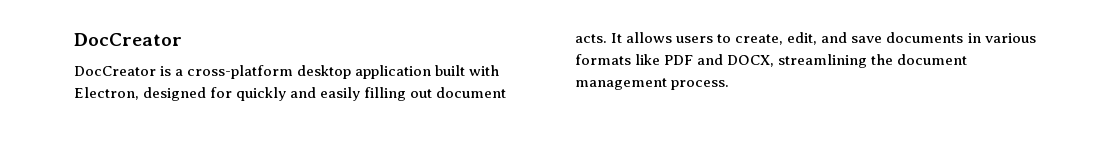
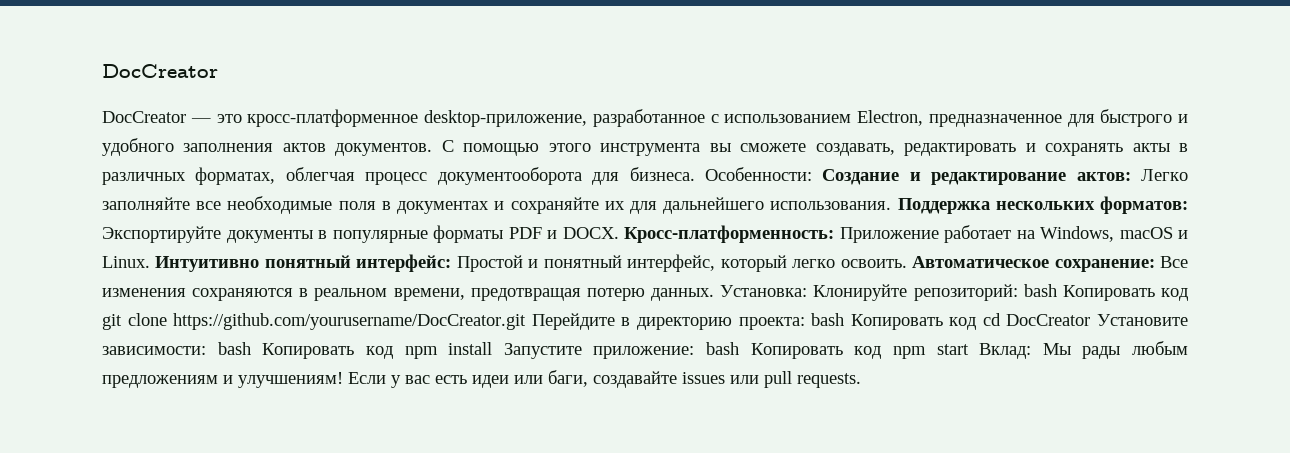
- DocCreator is a cross-platform desktop application built with Electron, designed for quickly and easily filling out document acts. It allows users to create, edit, and save documents in various formats like PDF and DOCX, streamlining the document management process.
+ DocCreator — это кросс-платформенное desktop-приложение, разработанное с использованием Electron, предназначенное для быстрого и удобного заполнения актов документов. С помощью этого инструмента вы сможете создавать, редактировать и сохранять акты в различных форматах, облегчая процесс документооборота для бизнеса. Особенности: Создание и редактирование актов: Легко заполняйте все необходимые поля в документах и сохраняйте их для дальнейшего использования. Поддержка нескольких форматов: Экспортируйте документы в популярные форматы PDF и DOCX. Кросс-платформенность: Приложение работает на Windows, macOS и Linux. Интуитивно понятный интерфейс: Простой и понятный интерфейс, который легко освоить. Автоматическое сохранение: Все изменения сохраняются в реальном времени, предотвращая потерю данных. Установка: Клонируйте репозиторий: bash Копировать код git clone https://github.com/yourusername/DocCreator.git Перейдите в директорию проекта: bash Копировать код cd DocCreator Установите зависимости: bash Копировать код npm install Запустите приложение: bash Копировать код npm start Вклад: Мы рады любым предложениям и улучшениям! Если у вас есть идеи или баги, создавайте issues или pull requests.

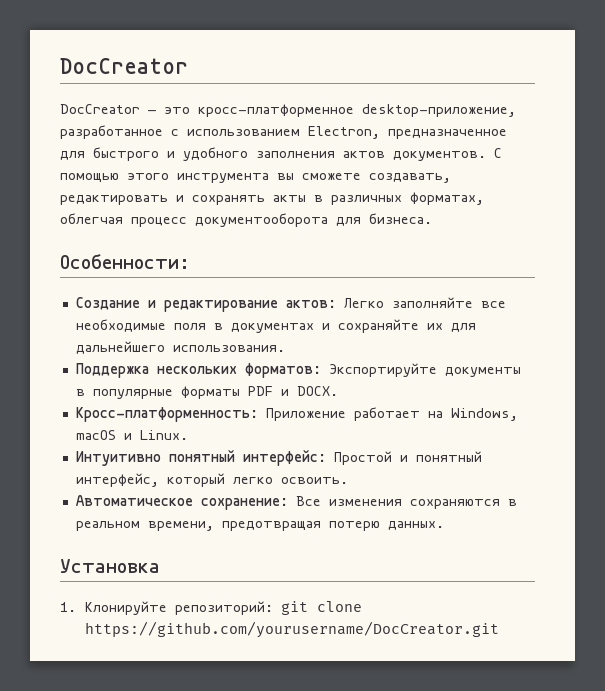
- С помощью этого инструмента вы сможете создавать, редактировать и сохранять акты в различных форматах, облегчая процесс документооборота для бизнеса. Особенности: Создание и редактирование актов:
+ С помощью этого инструмента вы сможете создавать, редактировать и сохранять акты в различных форматах, облегчая процесс документооборота для бизнеса.
+ Особенности:
+ Создание и редактирование актов:
- Легко заполняйте все необходимые поля в документах и сохраняйте их для дальнейшего использования. Поддержка нескольких форматов:
+ Легко заполняйте все необходимые поля в документах и сохраняйте их для дальнейшего использования.
+ Поддержка нескольких форматов:
- Экспортируйте документы в популярные форматы PDF и DOCX. Кросс-платформенность:
+ Экспортируйте документы в популярные форматы PDF и DOCX.
+ Кросс-платформенность:
- Приложение работает на Windows, macOS и Linux. Интуитивно понятный интерфейс:
+ Приложение работает на Windows, macOS и Linux.
+ Интуитивно понятный интерфейс:
- Простой и понятный интерфейс, который легко освоить. Автоматическое сохранение:
+ Простой и понятный интерфейс, который легко освоить.
+ Автоматическое сохранение:
- Все изменения сохраняются в реальном времени, предотвращая потерю данных. Установка: Клонируйте репозиторий: bash Копировать код git clone https://github.com/yourusername/DocCreator.git Перейдите в директорию проекта: bash Копировать код cd DocCreator Установите зависимости: bash Копировать код npm install Запустите приложение: bash Копировать код npm start Вклад: Мы рады любым предложениям и улучшениям! Если у вас есть идеи или баги, создавайте issues или pull requests.
+ Все изменения сохраняются в реальном времени, предотвращая потерю данных.
+ Установка
+ 1. Клонируйте репозиторий: git clone https://github.com/yourusername/DocCreator.git

